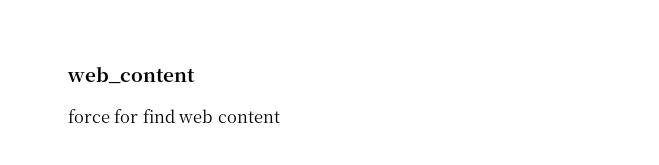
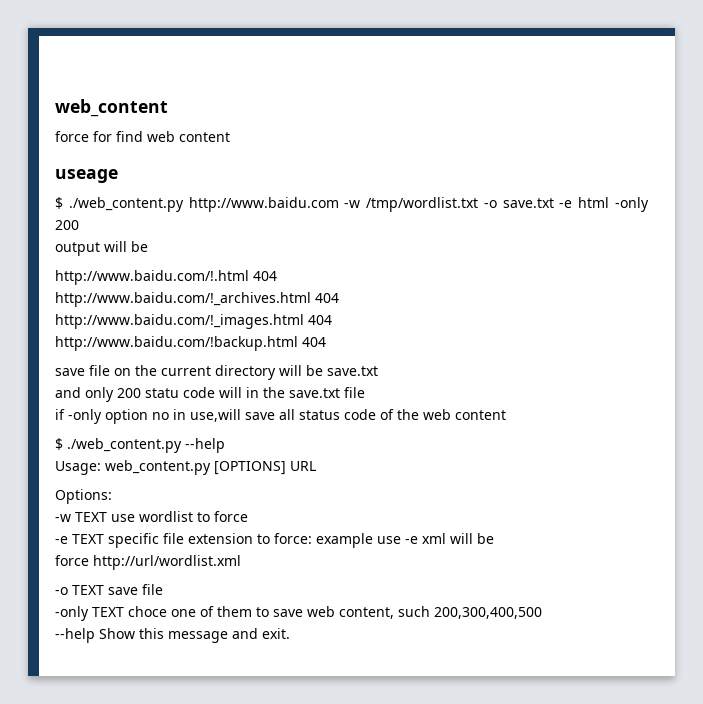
+ useage
+ $ ./web_content.py http://www.baidu.com -w /tmp/wordlist.txt -o save.txt -e html -only 200
+ output will be
+ http://www.baidu.com/!.html 404
+ http://www.baidu.com/!_archives.html 404
+ http://www.baidu.com/!_images.html 404
+ http://www.baidu.com/!backup.html 404
+ save file on the current directory will be save.txt
+ and only 200 statu code will in the save.txt file
+ if -only option no in use,will save all status code of the web content
+ $ ./web_content.py --help
+ Usage: web_content.py [OPTIONS] URL
+ Options:
+ -w TEXT use wordlist to force
+ -e TEXT specific file extension to force: example use -e xml will be
+ force http://url/wordlist.xml
+ -o TEXT save file
+ -only TEXT choce one of them to save web content, such 200,300,400,500
+ --help Show this message and exit.

